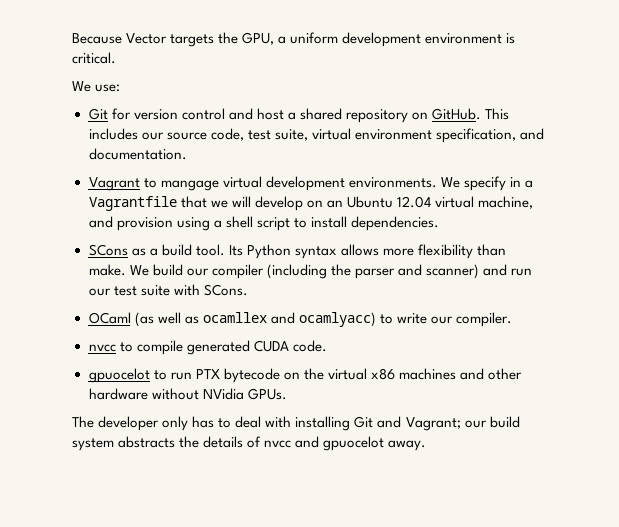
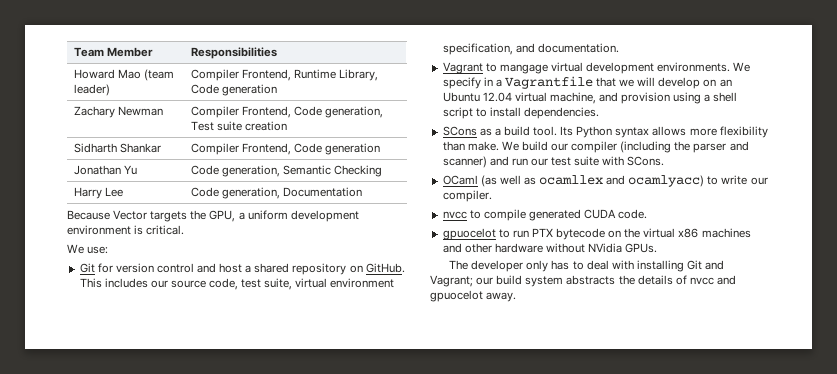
+ Team Member | Responsibilities
+ Howard Mao (team leader) | Compiler Frontend, Runtime Library, Code generation
+ Zachary Newman | Compiler Frontend, Code generation, Test suite creation
+ Sidharth Shankar | Compiler Frontend, Code generation
+ Jonathan Yu | Code generation, Semantic Checking
+ Harry Lee | Code generation, Documentation

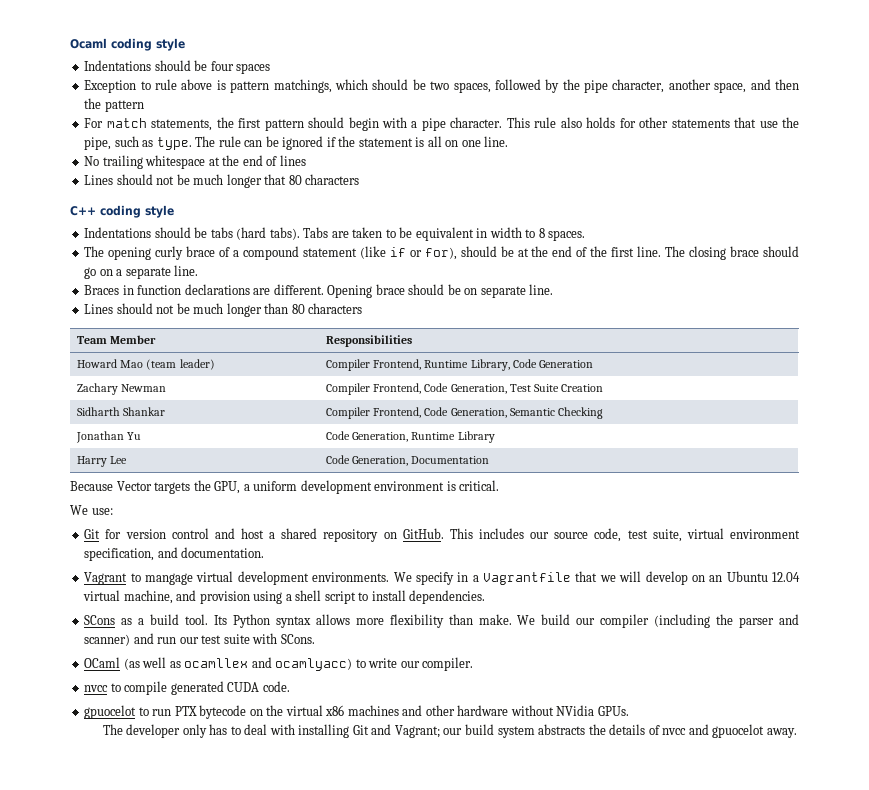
+ Ocaml coding style
+ Indentations should be four spaces
+ Exception to rule above is pattern matchings, which should be two spaces, followed by the pipe character, another space, and then the pattern
+ For match statements, the first pattern should begin with a pipe character. This rule also holds for other statements that use the pipe, such as type. The rule can be ignored if the statement is all on one line.
+ No trailing whitespace at the end of lines
+ Lines should not be much longer that 80 characters
+ C++ coding style
+ Indentations should be tabs (hard tabs). Tabs are taken to be equivalent in width to 8 spaces.
+ The opening curly brace of a compound statement (like if or for), should be at the end of the first line. The closing brace should go on a separate line.
+ Braces in function declarations are different. Opening brace should be on separate line.
+ Lines should not be much longer than 80 characters
- Howard Mao (team leader) | Compiler Frontend, Runtime Library, Code generation
+ Howard Mao (team leader) | Compiler Frontend, Runtime Library, Code Generation
- Zachary Newman | Compiler Frontend, Code generation, Test suite creation
+ Zachary Newman | Compiler Frontend, Code Generation, Test Suite Creation
- Sidharth Shankar | Compiler Frontend, Code generation
+ Sidharth Shankar | Compiler Frontend, Code Generation, Semantic Checking
- Jonathan Yu | Code generation, Semantic Checking
+ Jonathan Yu | Code Generation, Runtime Library
- Harry Lee | Code generation, Documentation
+ Harry Lee | Code Generation, Documentation

